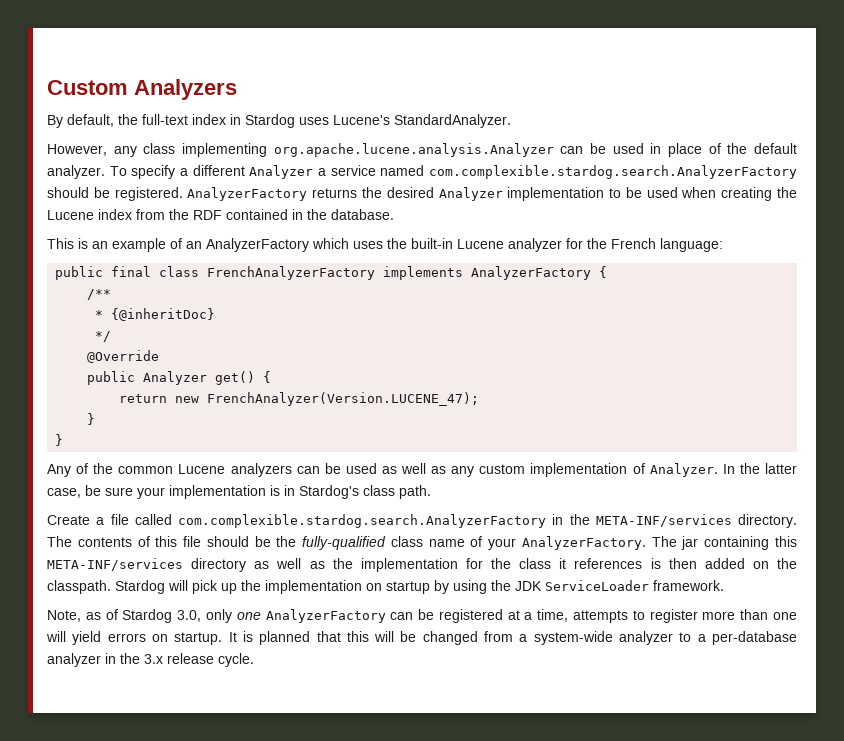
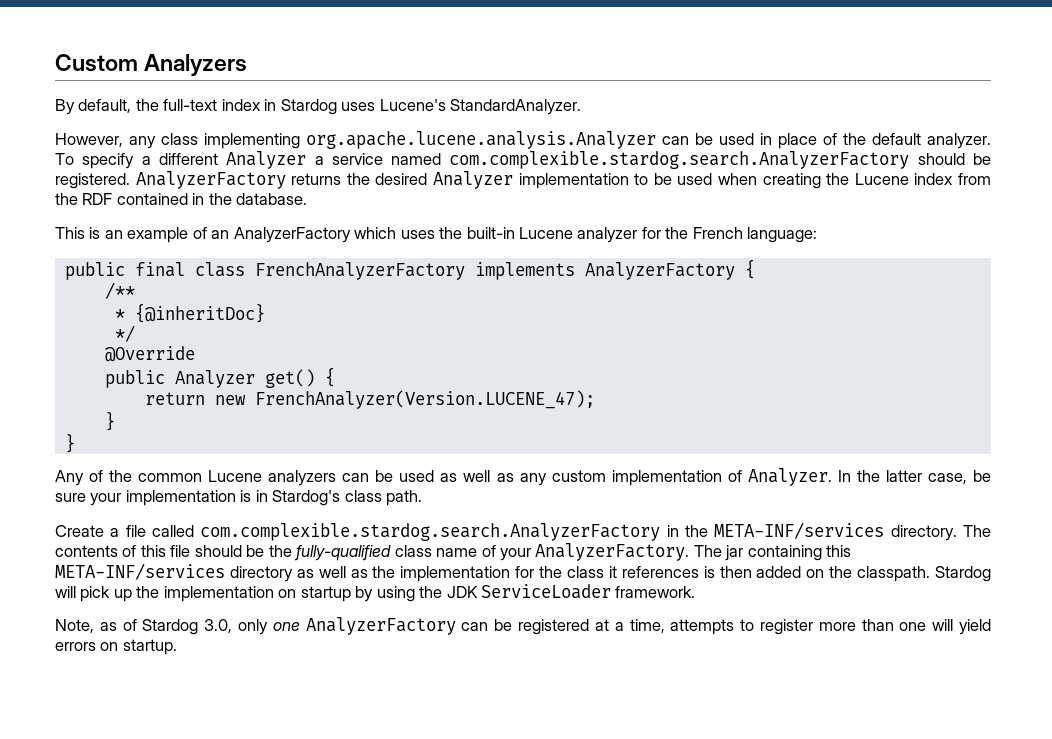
- It is planned that this will be changed from a system-wide analyzer to a per-database analyzer in the 3.x release cycle.

